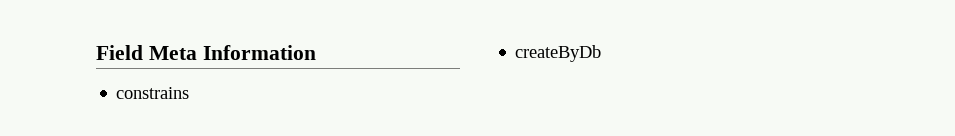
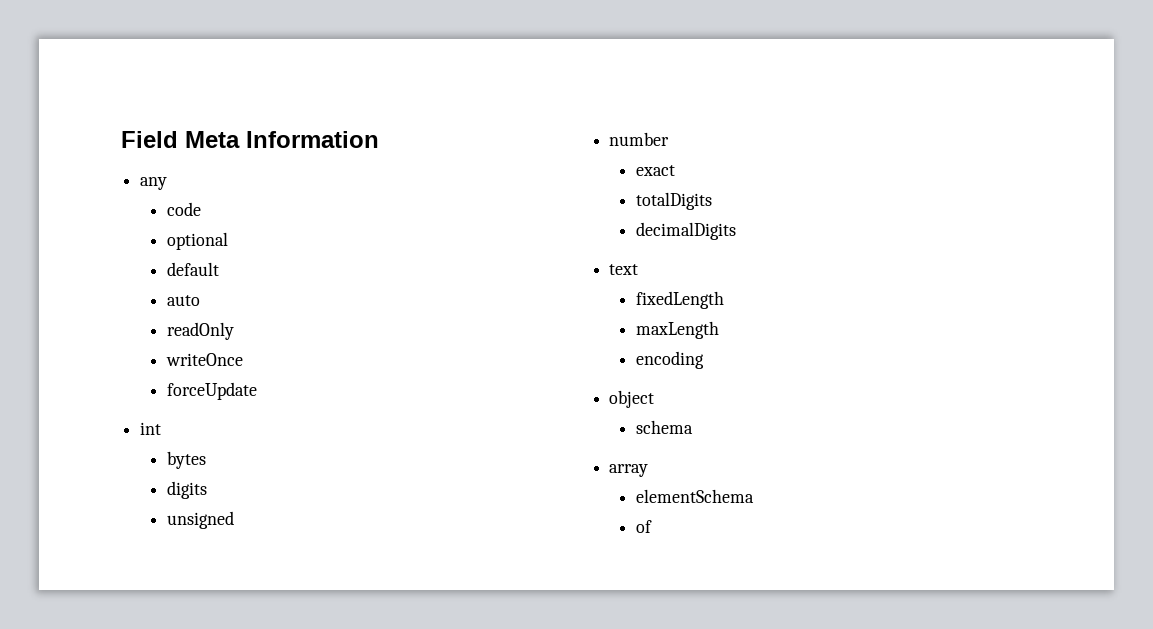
- constrains
- createByDb
+ any
+ code
+ optional
+ default
+ auto
+ readOnly
+ writeOnce
+ forceUpdate
+ int
+ bytes
+ digits
+ unsigned
+ number
+ exact
+ totalDigits
+ decimalDigits
+ text
+ fixedLength
+ maxLength
+ encoding
+ object
+ schema
+ array
+ elementSchema
+ of

